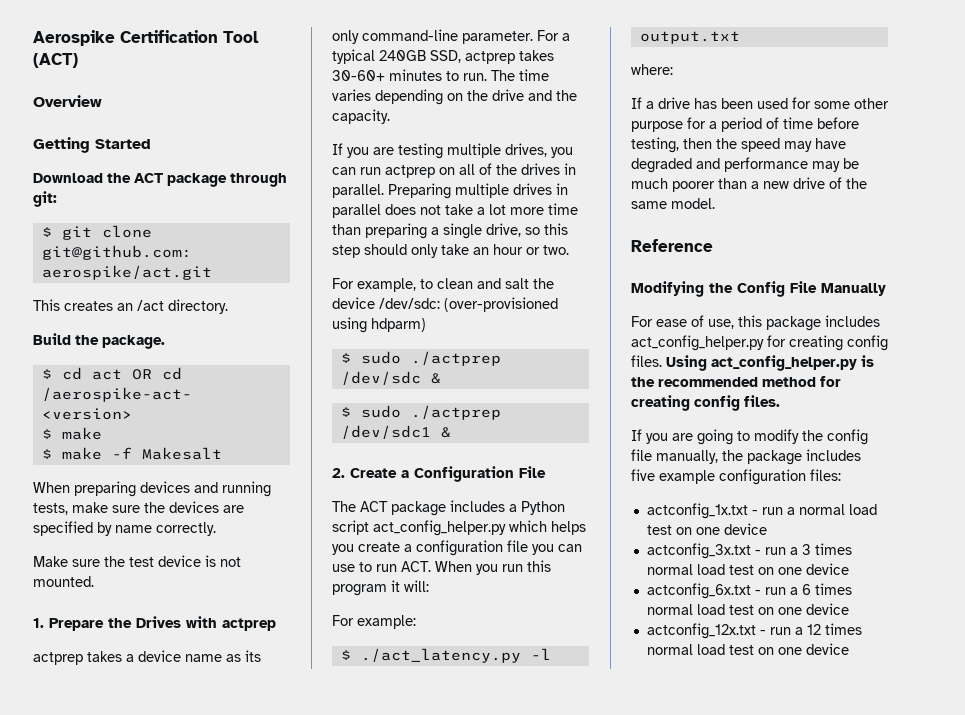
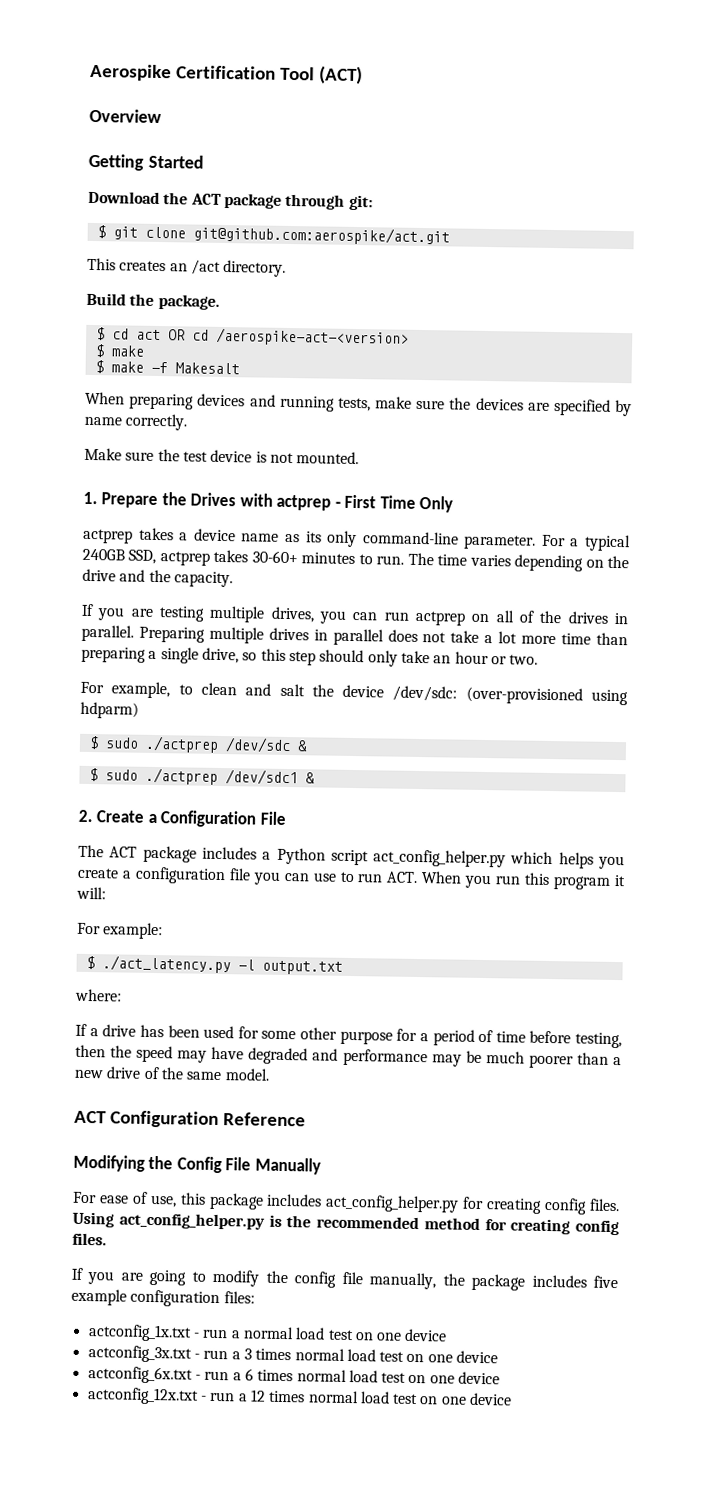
- 1. Prepare the Drives with actprep
+ 1. Prepare the Drives with actprep - First Time Only
- Reference
+ ACT Configuration Reference

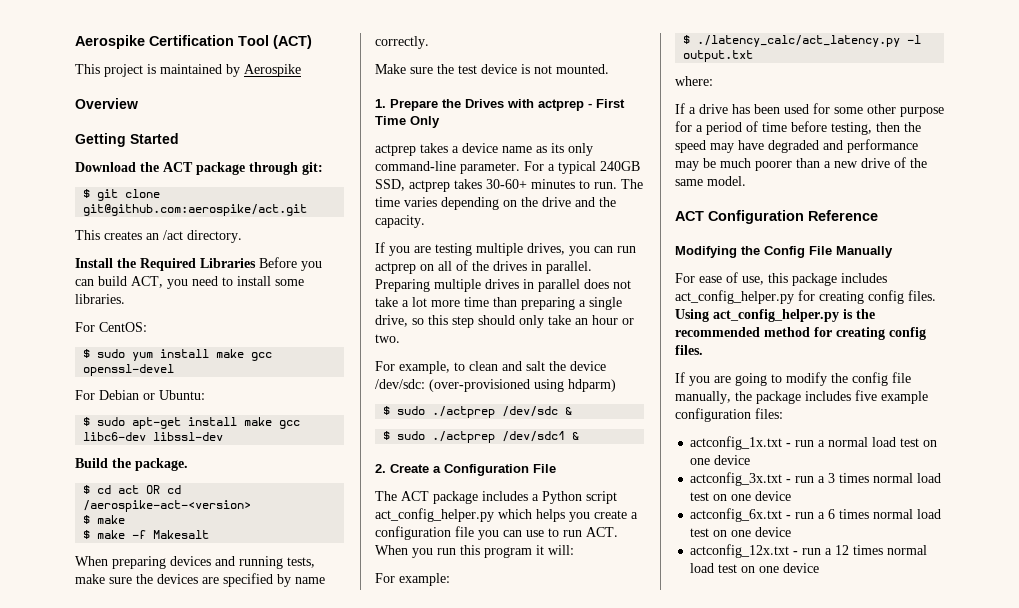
+ This project is maintained by Aerospike
+ Install the Required Libraries Before you can build ACT, you need to install some libraries.
+ For CentOS:
+ $ sudo yum install make gcc openssl-devel
+ For Debian or Ubuntu:
+ $ sudo apt-get install make gcc libc6-dev libssl-dev
- $ ./act_latency.py -l output.txt
+ $ ./latency_calc/act_latency.py -l output.txt

